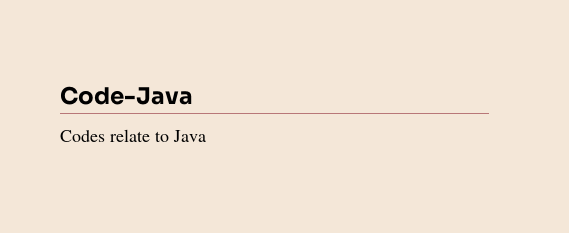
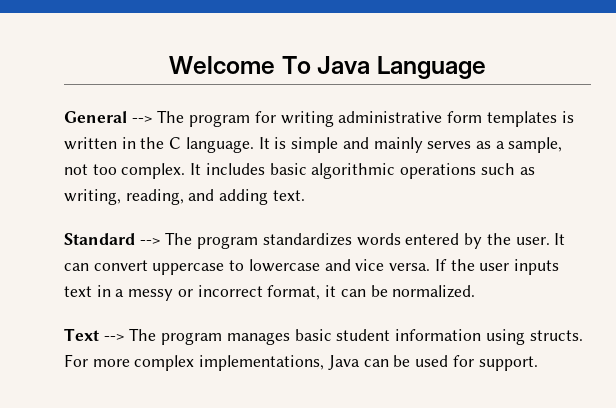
- Code-Java
- Codes relate to Java
+ Welcome To Java Language
+ General --> The program for writing administrative form templates is written in the C language. It is simple and mainly serves as a sample, not too complex. It includes basic algorithmic operations such as writing, reading, and adding text.
+ Standard --> The program standardizes words entered by the user. It can convert uppercase to lowercase and vice versa. If the user inputs text in a messy or incorrect format, it can be normalized.
+ Text --> The program manages basic student information using structs. For more complex implementations, Java can be used for support.

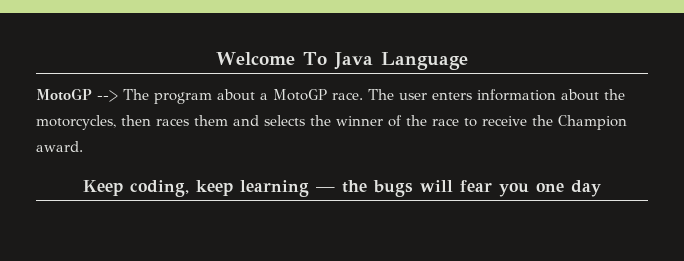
- General --> The program for writing administrative form templates is written in the C language. It is simple and mainly serves as a sample, not too complex. It includes basic algorithmic operations such as writing, reading, and adding text.
- Standard --> The program standardizes words entered by the user. It can convert uppercase to lowercase and vice versa. If the user inputs text in a messy or incorrect format, it can be normalized.
- Text --> The program manages basic student information using structs. For more complex implementations, Java can be used for support.
+ MotoGP --> The program about a MotoGP race. The user enters information about the motorcycles, then races them and selects the winner of the race to receive the Champion award.
+ Keep coding, keep learning — the bugs will fear you one day

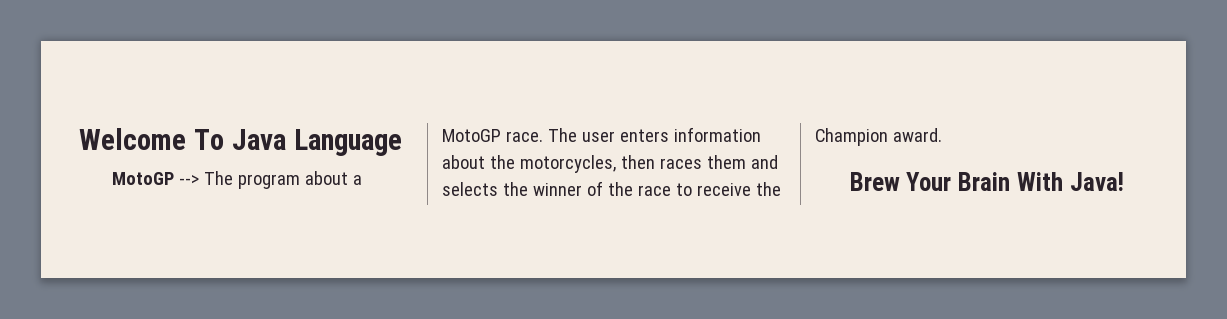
- Keep coding, keep learning — the bugs will fear you one day
+ Brew Your Brain With Java!

